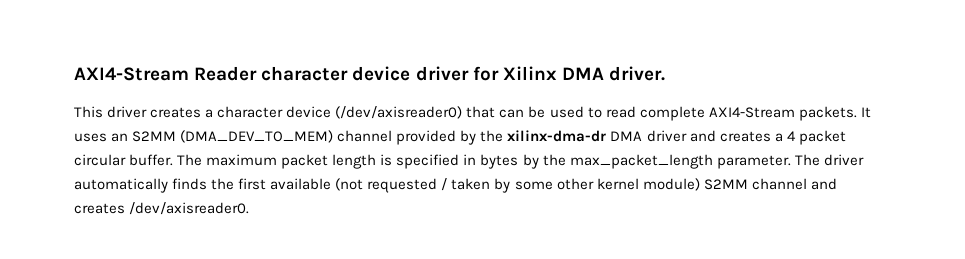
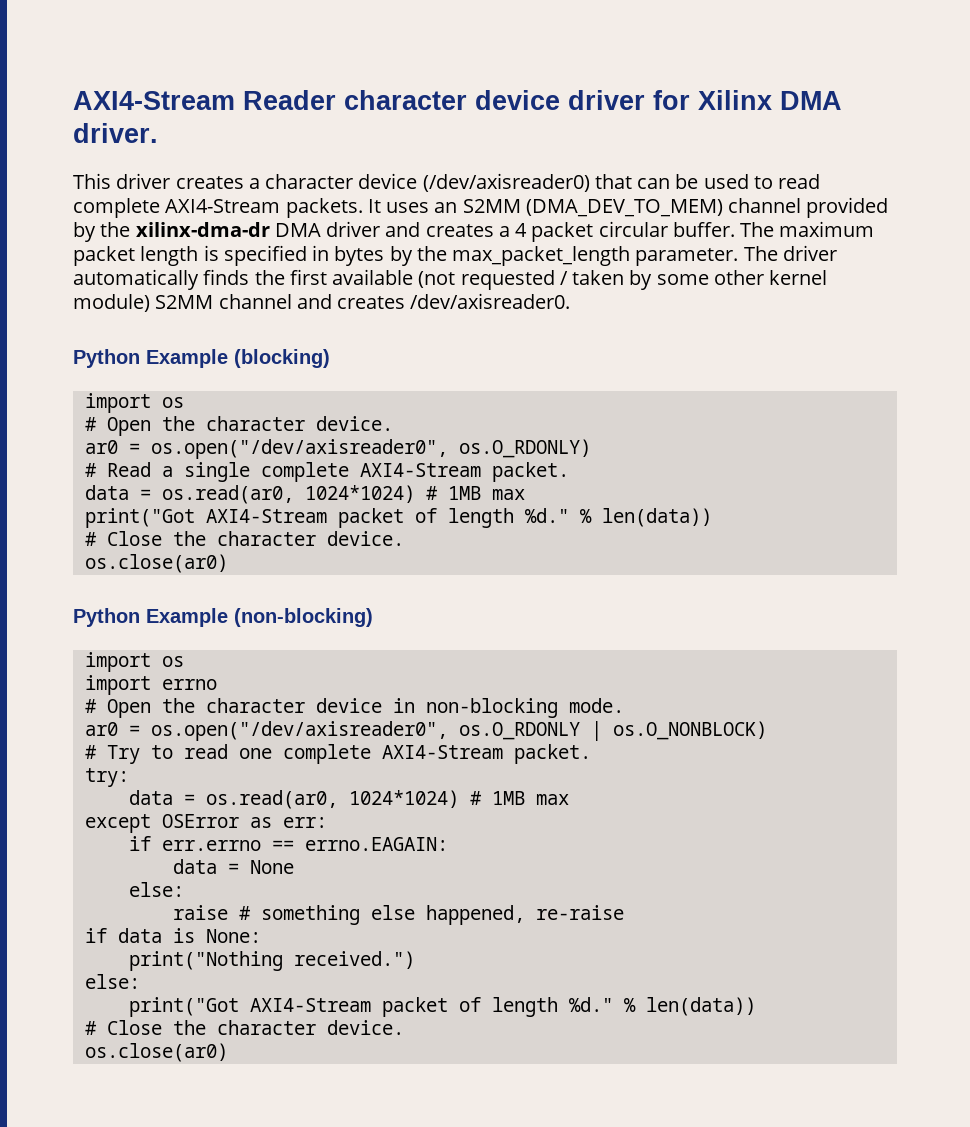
+ Python Example (blocking)
+ import os
+ # Open the character device.
+ ar0 = os.open("/dev/axisreader0", os.O_RDONLY)
+ # Read a single complete AXI4-Stream packet.
+ data = os.read(ar0, 1024*1024) # 1MB max
+ print("Got AXI4-Stream packet of length %d." % len(data))
+ # Close the character device.
+ os.close(ar0)
+ Python Example (non-blocking)
+ import os
+ import errno
+ # Open the character device in non-blocking mode.
+ ar0 = os.open("/dev/axisreader0", os.O_RDONLY | os.O_NONBLOCK)
+ # Try to read one complete AXI4-Stream packet.
+ try:
+ data = os.read(ar0, 1024*1024) # 1MB max
+ except OSError as err:
+ if err.errno == errno.EAGAIN:
+ data = None
+ else:
+ raise # something else happened, re-raise
+ if data is None:
+ print("Nothing received.")
+ else:
+ print("Got AXI4-Stream packet of length %d." % len(data))
+ # Close the character device.
+ os.close(ar0)

